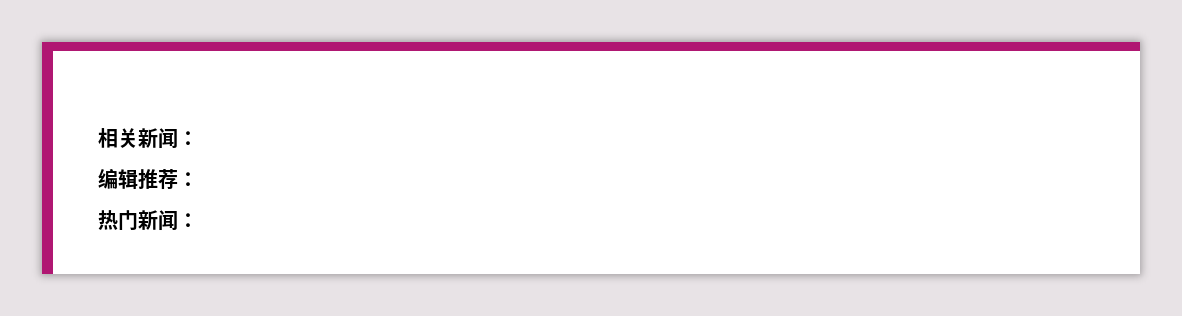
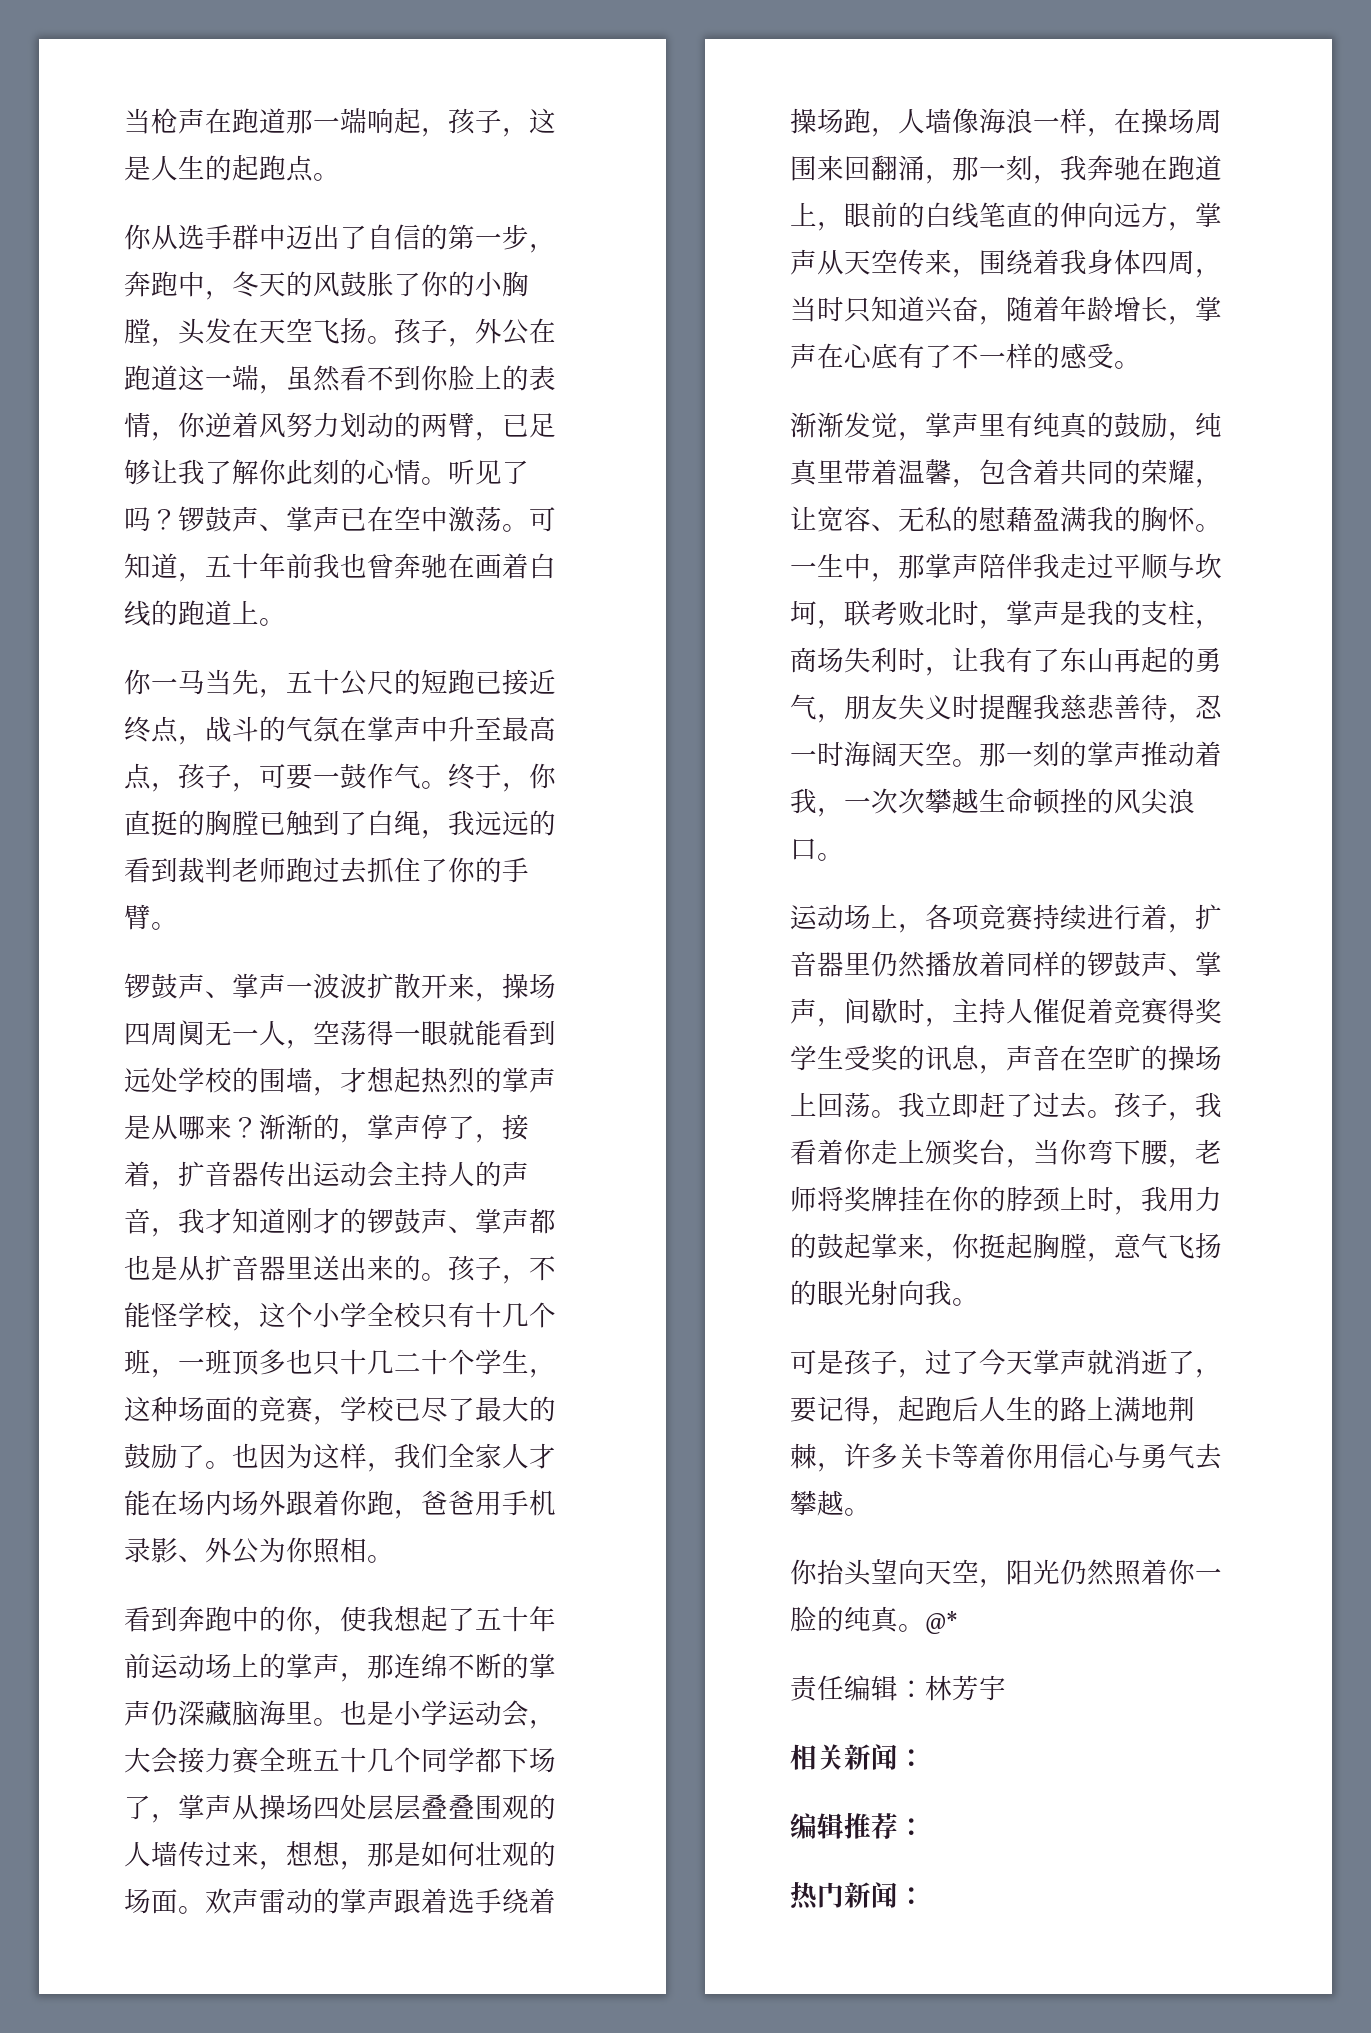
+ 当枪声在跑道那一端响起，孩子，这是人生的起跑点。
+ 你从选手群中迈出了自信的第一步，奔跑中，冬天的风鼓胀了你的小胸膛，头发在天空飞扬。孩子，外公在跑道这一端，虽然看不到你脸上的表情，你逆着风努力划动的两臂，已足够让我了解你此刻的心情。听见了吗？锣鼓声、掌声已在空中激荡。可知道，五十年前我也曾奔驰在画着白线的跑道上。
+ 你一马当先，五十公尺的短跑已接近终点，战斗的气氛在掌声中升至最高点，孩子，可要一鼓作气。终于，你直挺的胸膛已触到了白绳，我远远的看到裁判老师跑过去抓住了你的手臂。
+ 锣鼓声、掌声一波波扩散开来，操场四周阒无一人，空荡得一眼就能看到远处学校的围墙，才想起热烈的掌声是从哪来？渐渐的，掌声停了，接着，扩音器传出运动会主持人的声音，我才知道刚才的锣鼓声、掌声都也是从扩音器里送出来的。孩子，不能怪学校，这个小学全校只有十几个班，一班顶多也只十几二十个学生，这种场面的竞赛，学校已尽了最大的鼓励了。也因为这样，我们全家人才能在场内场外跟着你跑，爸爸用手机录影、外公为你照相。
+ 看到奔跑中的你，使我想起了五十年前运动场上的掌声，那连绵不断的掌声仍深藏脑海里。也是小学运动会，大会接力赛全班五十几个同学都下场了，掌声从操场四处层层叠叠围观的人墙传过来，想想，那是如何壮观的场面。欢声雷动的掌声跟着选手绕着操场跑，人墙像海浪一样，在操场周围来回翻涌，那一刻，我奔驰在跑道上，眼前的白线笔直的伸向远方，掌声从天空传来，围绕着我身体四周，当时只知道兴奋，随着年龄增长，掌声在心底有了不一样的感受。
+ 渐渐发觉，掌声里有纯真的鼓励，纯真里带着温馨，包含着共同的荣耀，让宽容、无私的慰藉盈满我的胸怀。一生中，那掌声陪伴我走过平顺与坎坷，联考败北时，掌声是我的支柱，商场失利时，让我有了东山再起的勇气，朋友失义时提醒我慈悲善待，忍一时海阔天空。那一刻的掌声推动着我，一次次攀越生命顿挫的风尖浪口。
+ 运动场上，各项竞赛持续进行着，扩音器里仍然播放着同样的锣鼓声、掌声，间歇时，主持人催促着竞赛得奖学生受奖的讯息，声音在空旷的操场上回荡。我立即赶了过去。孩子，我看着你走上颁奖台，当你弯下腰，老师将奖牌挂在你的脖颈上时，我用力的鼓起掌来，你挺起胸膛，意气飞扬的眼光射向我。
+ 可是孩子，过了今天掌声就消逝了，要记得，起跑后人生的路上满地荆棘，许多关卡等着你用信心与勇气去攀越。
+ 你抬头望向天空，阳光仍然照着你一脸的纯真。@*
+ 责任编辑：林芳宇

